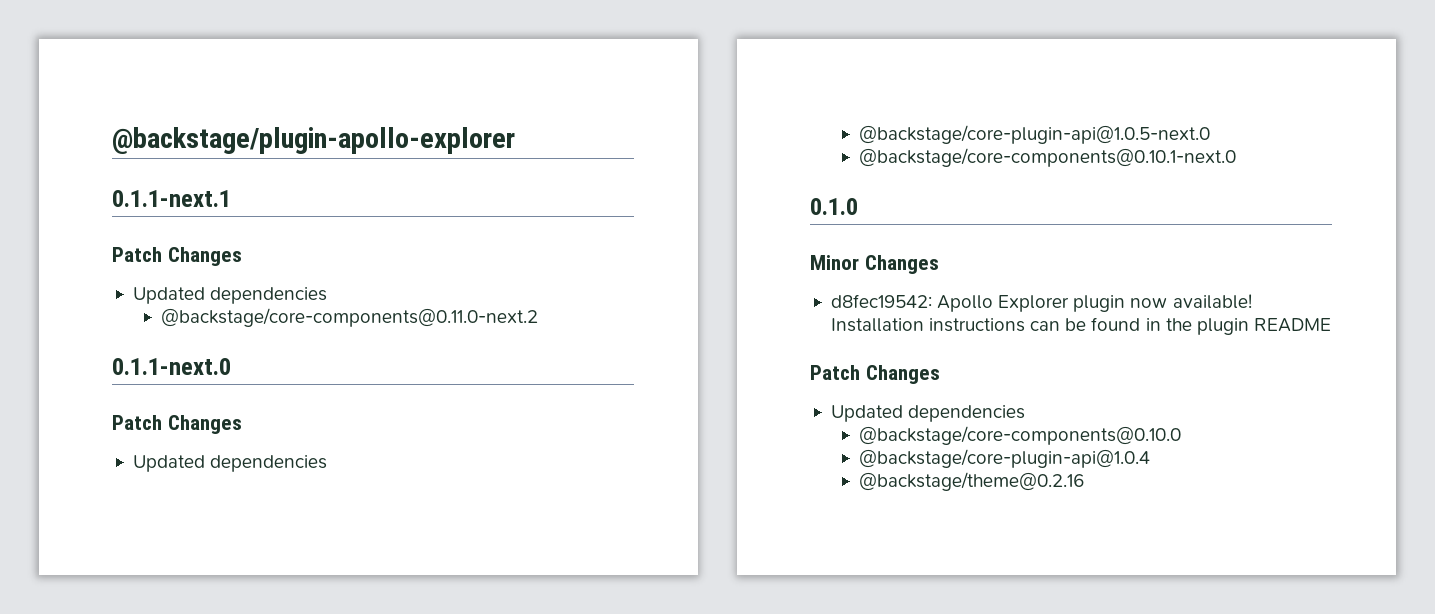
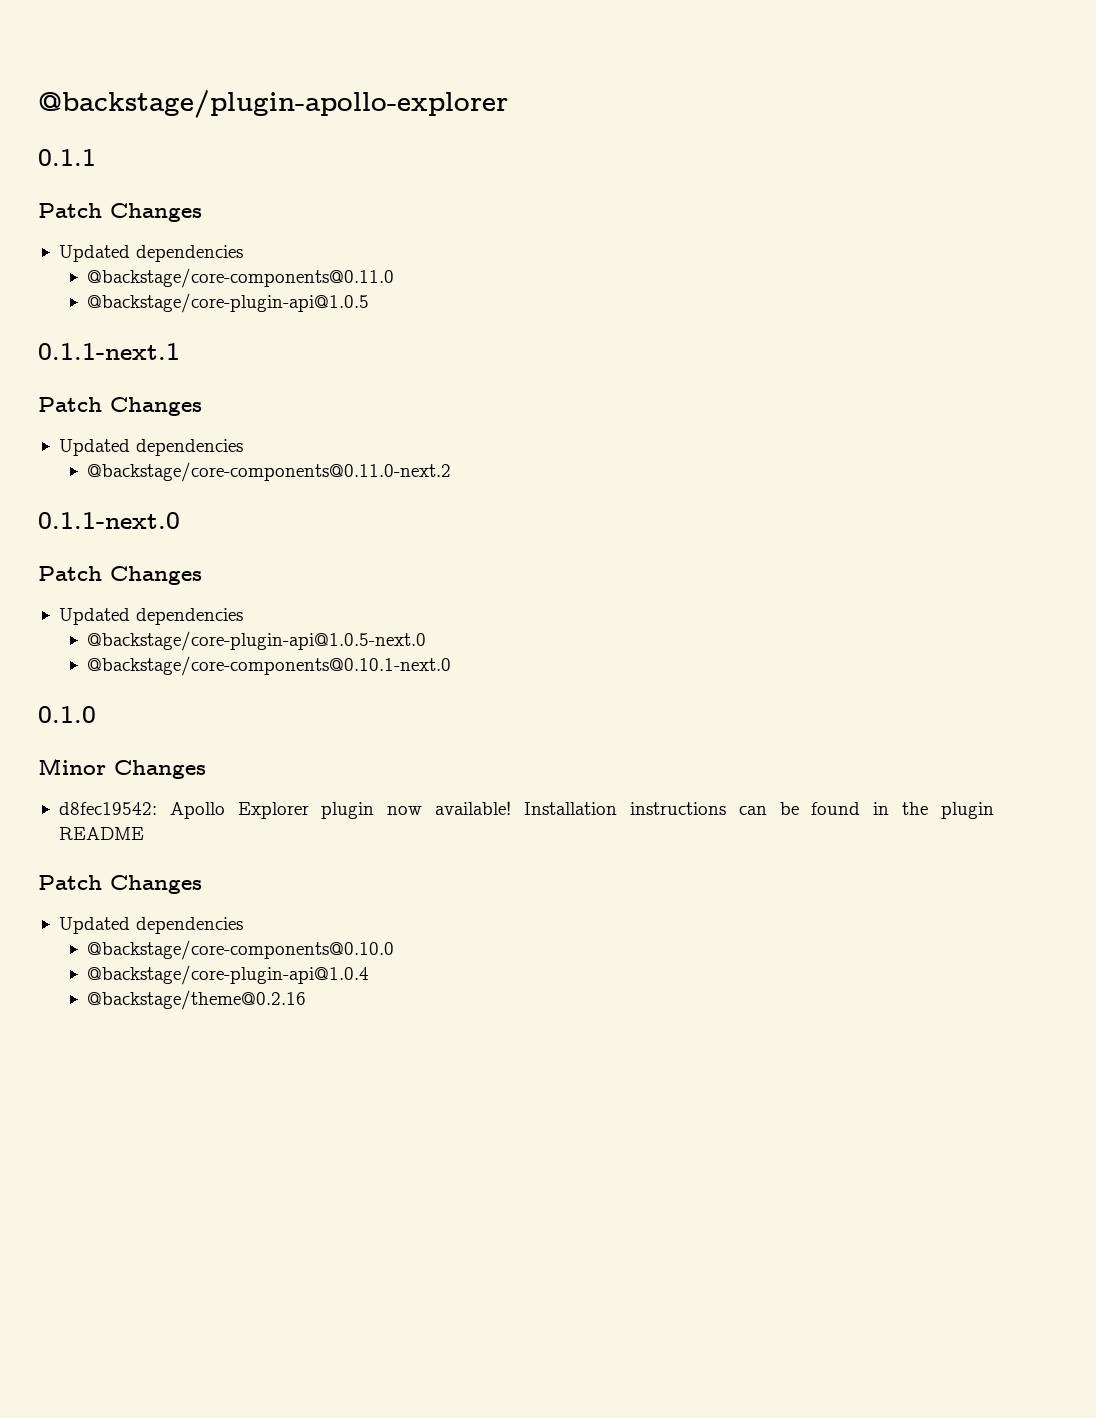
+ 0.1.1
+ Patch Changes
+ Updated dependencies
+ @backstage/core-components@0.11.0
+ @backstage/core-plugin-api@1.0.5

